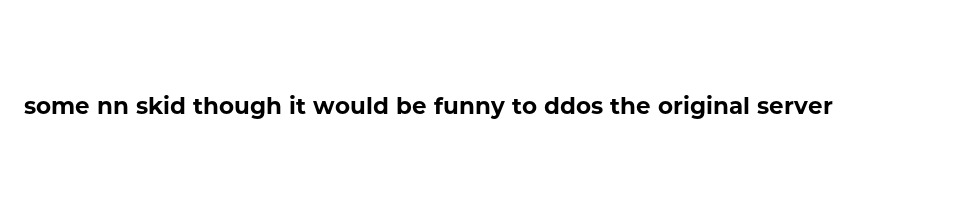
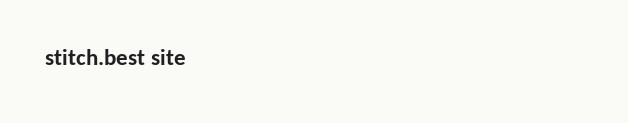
- some nn skid though it would be funny to ddos the original server
+ stitch.best site

